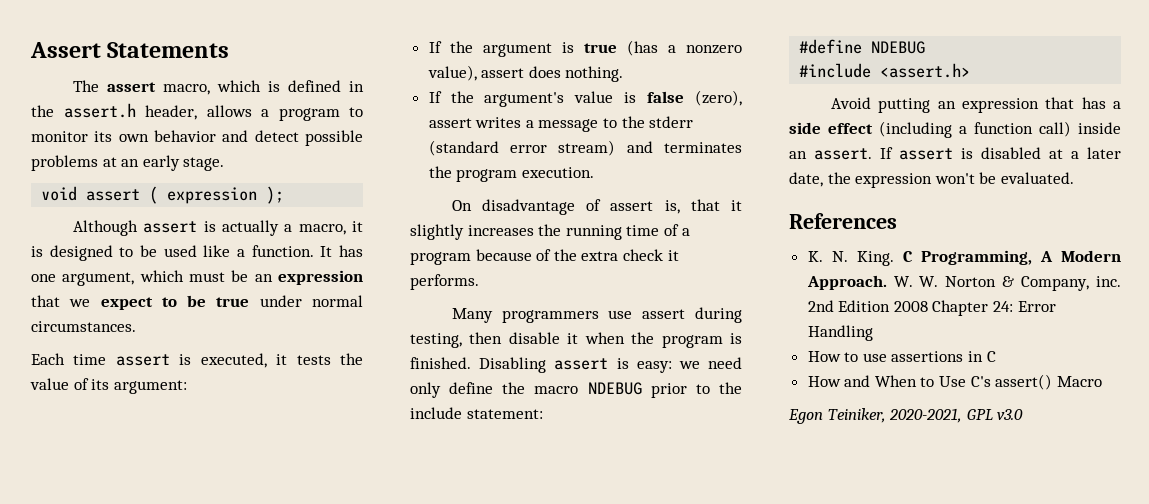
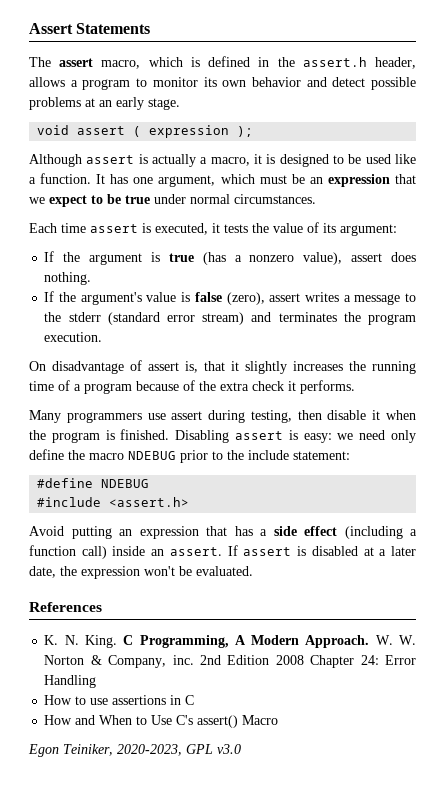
- Egon Teiniker, 2020-2021, GPL v3.0
+ Egon Teiniker, 2020-2023, GPL v3.0

